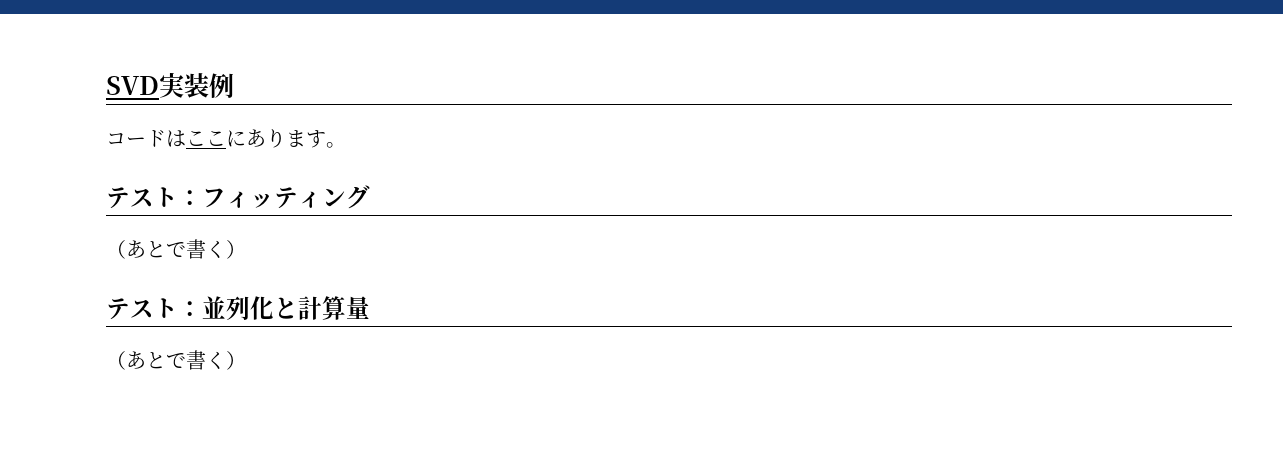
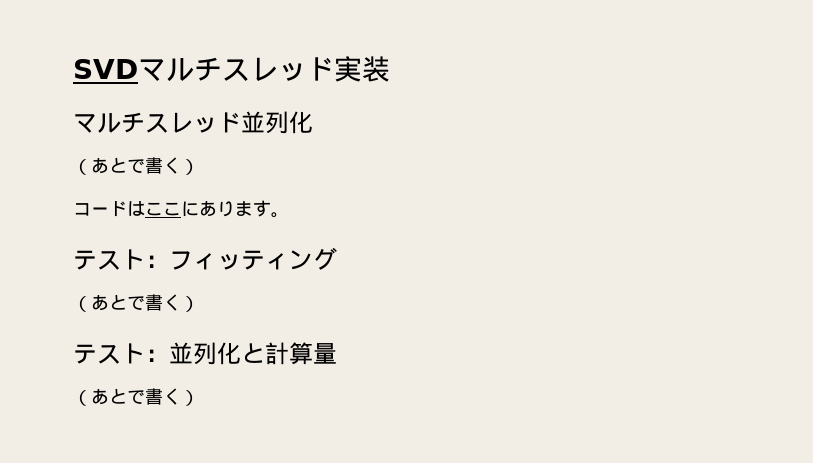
- SVD実装例
+ SVDマルチスレッド実装
+ マルチスレッド並列化
+ （あとで書く）

